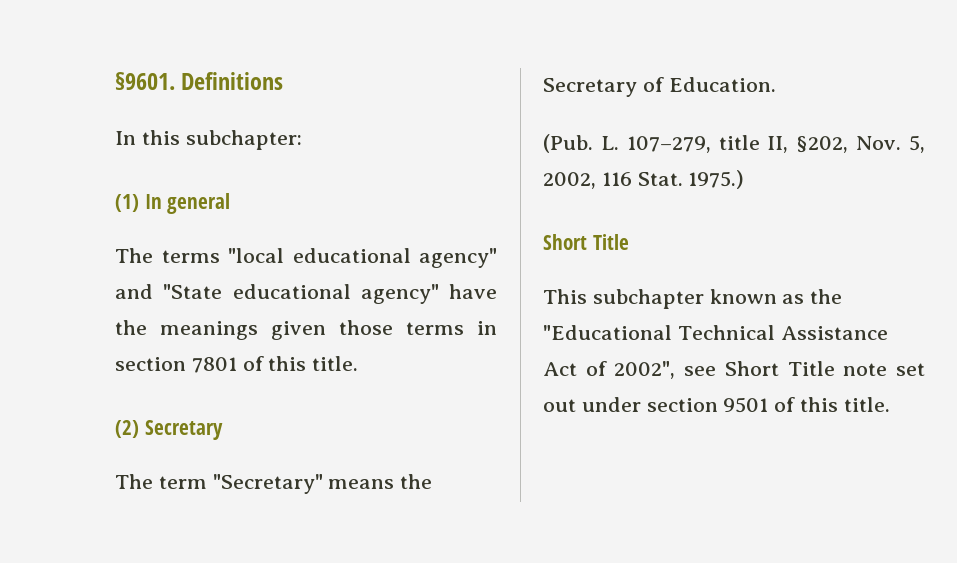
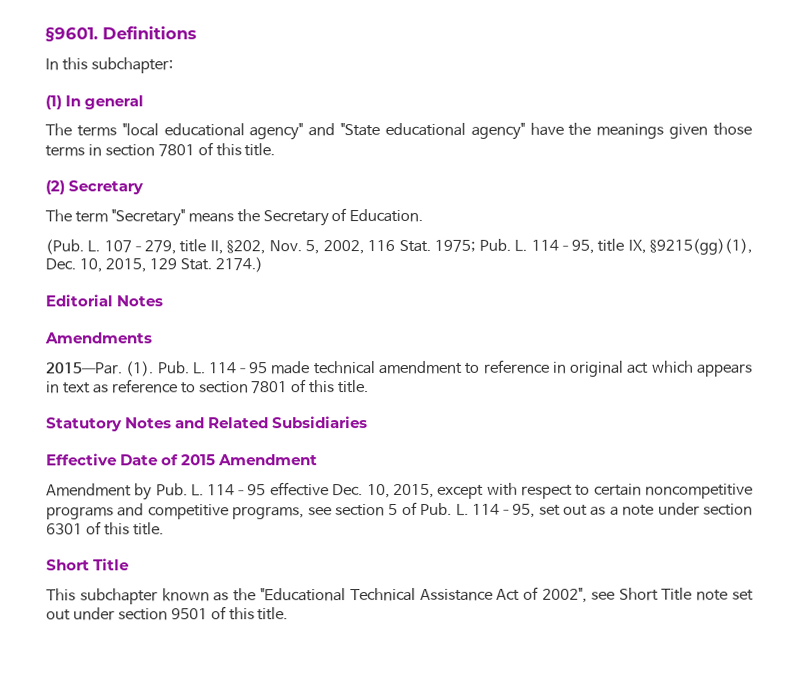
- 1975.)
+ 1975; Pub. L. 114–95, title IX, §9215(gg)(1), Dec. 10, 2015, 129 Stat. 2174.)
+ Editorial Notes
+ Amendments
+ 2015—Par. (1). Pub. L. 114–95 made technical amendment to reference in original act which appears in text as reference to section 7801 of this title.
+ Statutory Notes and Related Subsidiaries
+ Effective Date of 2015 Amendment
+ Amendment by Pub. L. 114–95 effective Dec. 10, 2015, except with respect to certain noncompetitive programs and competitive programs, see section 5 of Pub. L. 114–95, set out as a note under section 6301 of this title.

